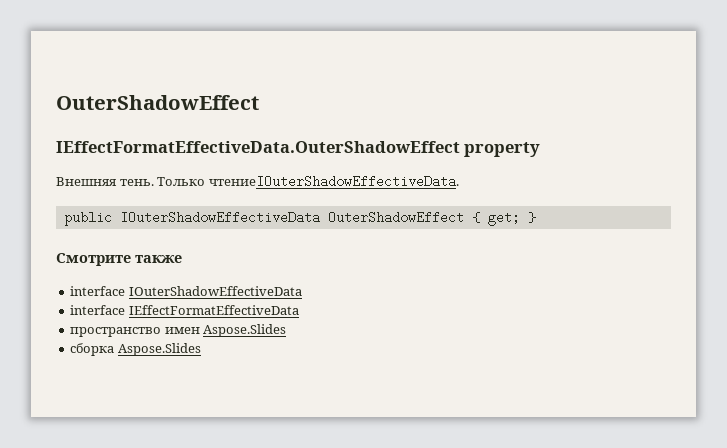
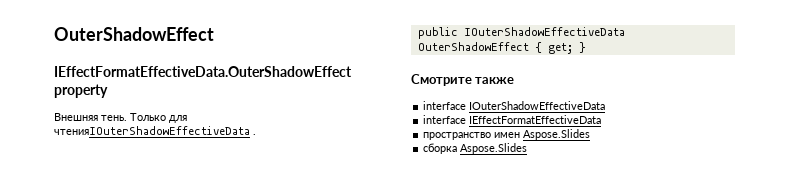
- Только чтениеIOuterShadowEffectiveData.
+ Только для чтенияIOuterShadowEffectiveData .

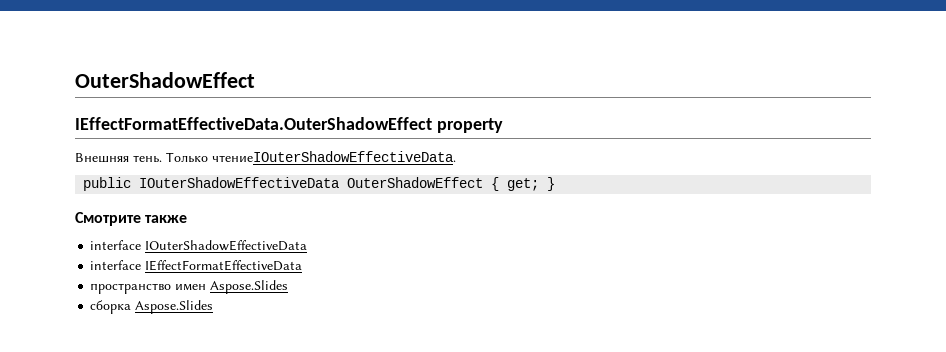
- Только для чтенияIOuterShadowEffectiveData .
+ Только чтениеIOuterShadowEffectiveData.

